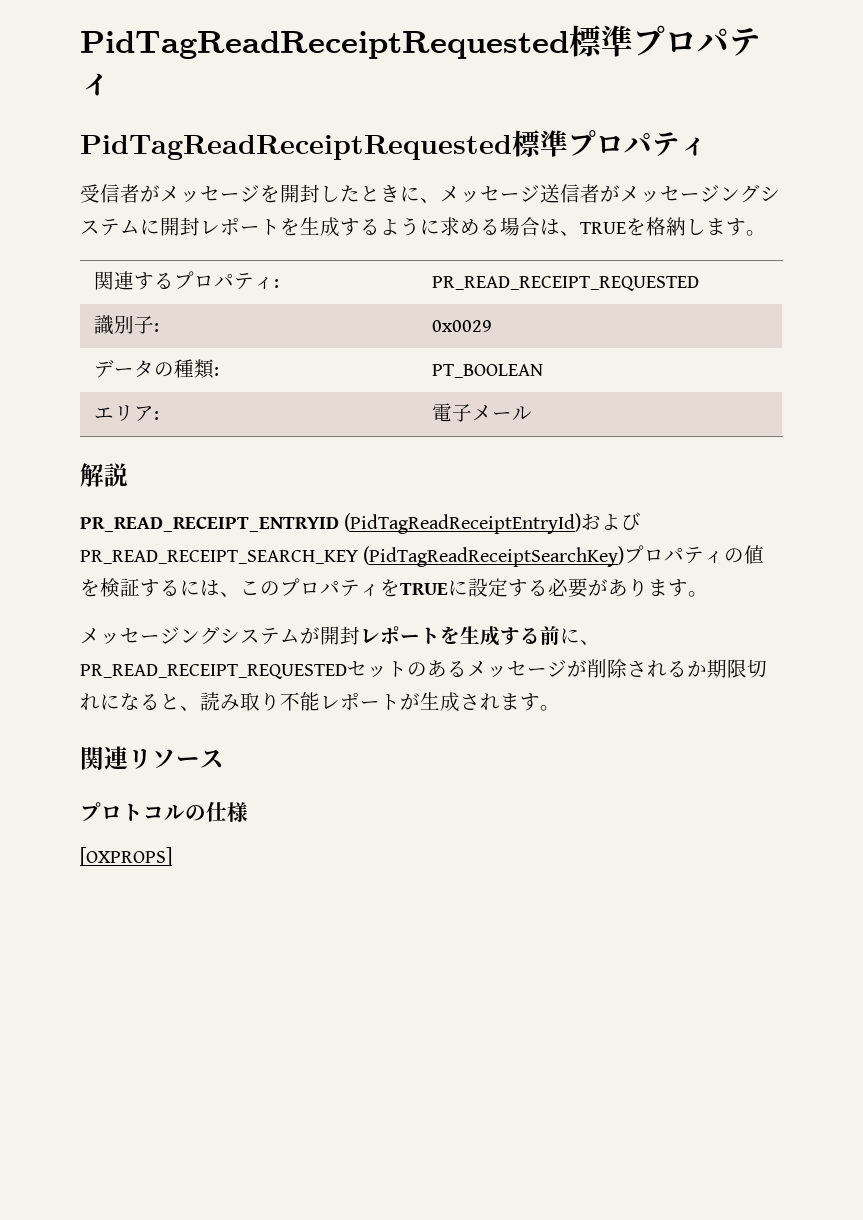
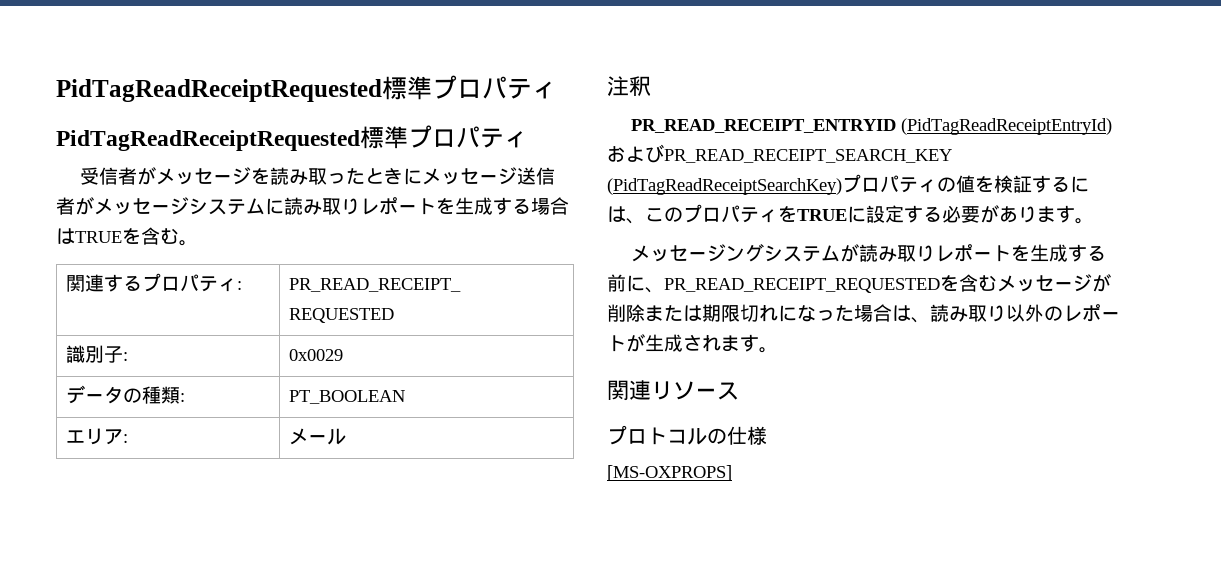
- 受信者がメッセージを開封したときに、メッセージ送信者がメッセージングシステムに開封レポートを生成するように求める場合は、TRUEを格納します。
+ 受信者がメッセージを読み取ったときにメッセージ送信者がメッセージシステムに読み取りレポートを生成する場合はTRUEを含む。
- エリア: | 電子メール
+ エリア: | メール
- 解説
+ 注釈
- メッセージングシステムが開封レポートを生成する前に、PR_READ_RECEIPT_REQUESTEDセットのあるメッセージが削除されるか期限切れになると、読み取り不能レポートが生成されます。
+ メッセージングシステムが読み取りレポートを生成する前に、PR_READ_RECEIPT_REQUESTEDを含むメッセージが削除または期限切れになった場合は、読み取り以外のレポートが生成されます。
- [OXPROPS]
+ [MS-OXPROPS]

